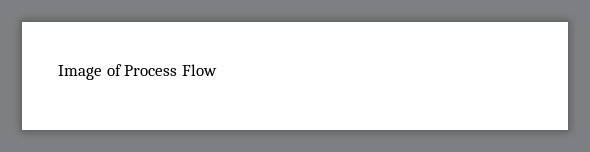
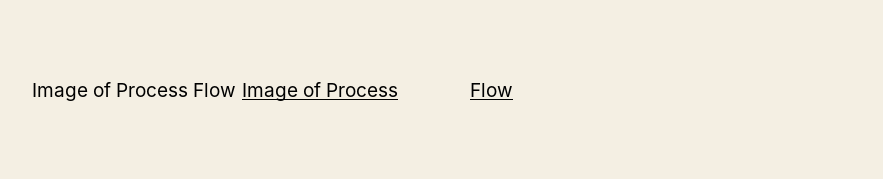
- Image of Process Flow
+ Image of Process Flow Image of Process Flow

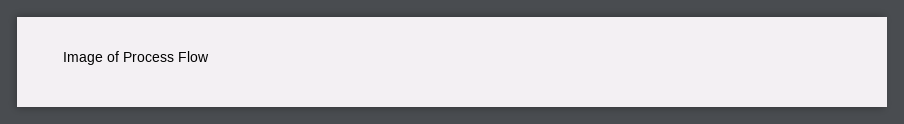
- Image of Process Flow Image of Process Flow
+ Image of Process Flow

